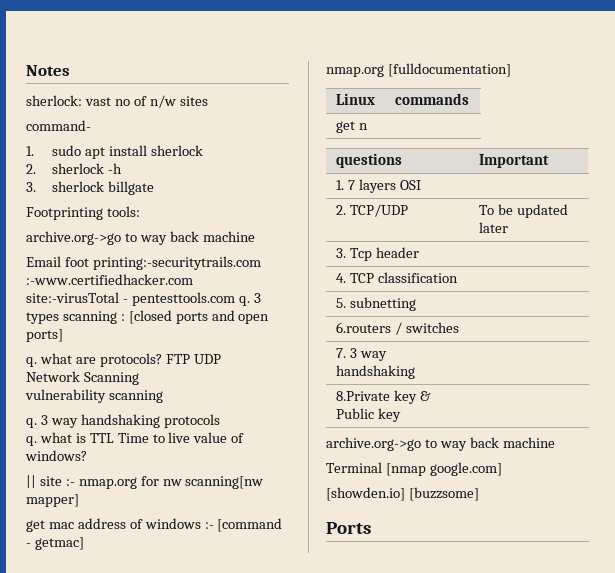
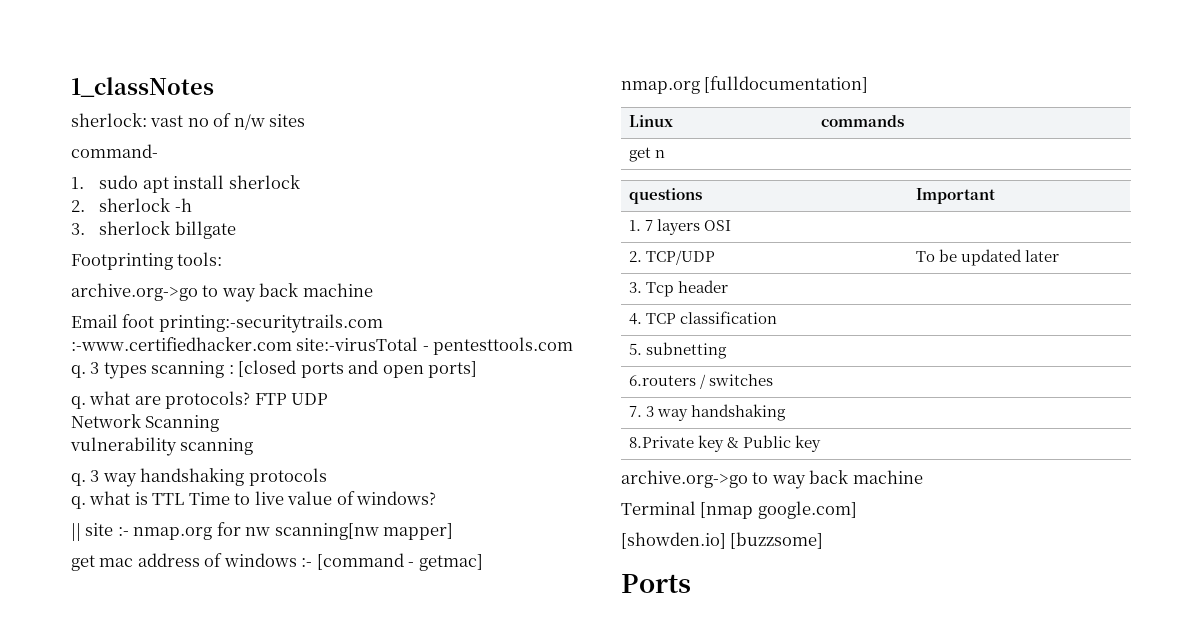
- Notes
+ 1_classNotes

